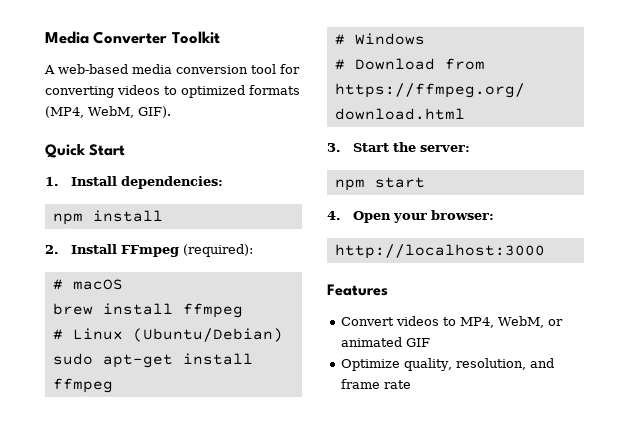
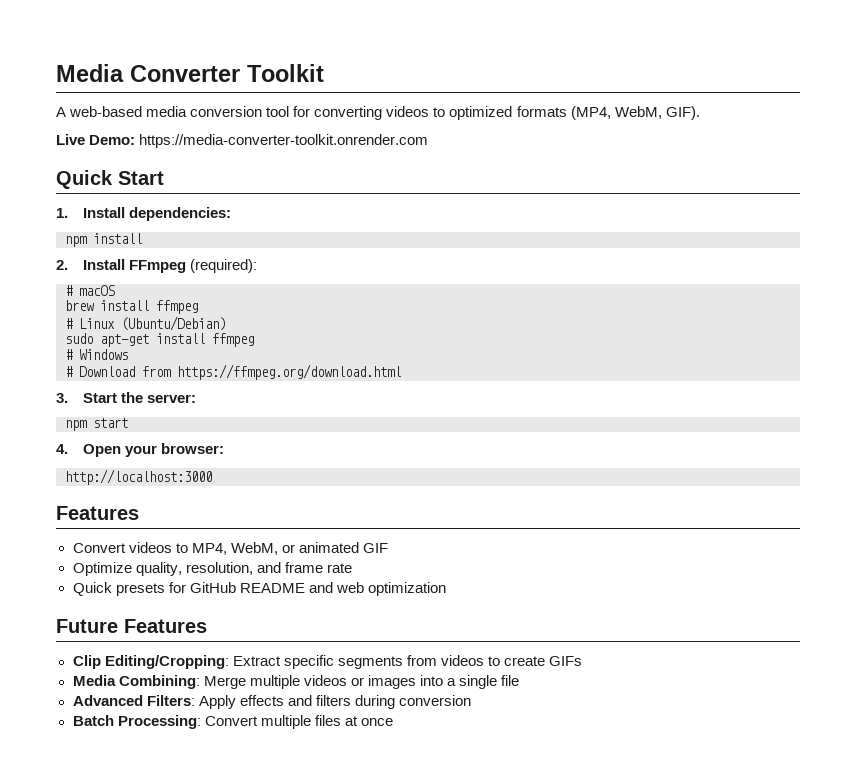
+ Live Demo: https://media-converter-toolkit.onrender.com
+ Quick presets for GitHub README and web optimization
+ Future Features
+ Clip Editing/Cropping: Extract specific segments from videos to create GIFs
+ Media Combining: Merge multiple videos or images into a single file
+ Advanced Filters: Apply effects and filters during conversion
+ Batch Processing: Convert multiple files at once

